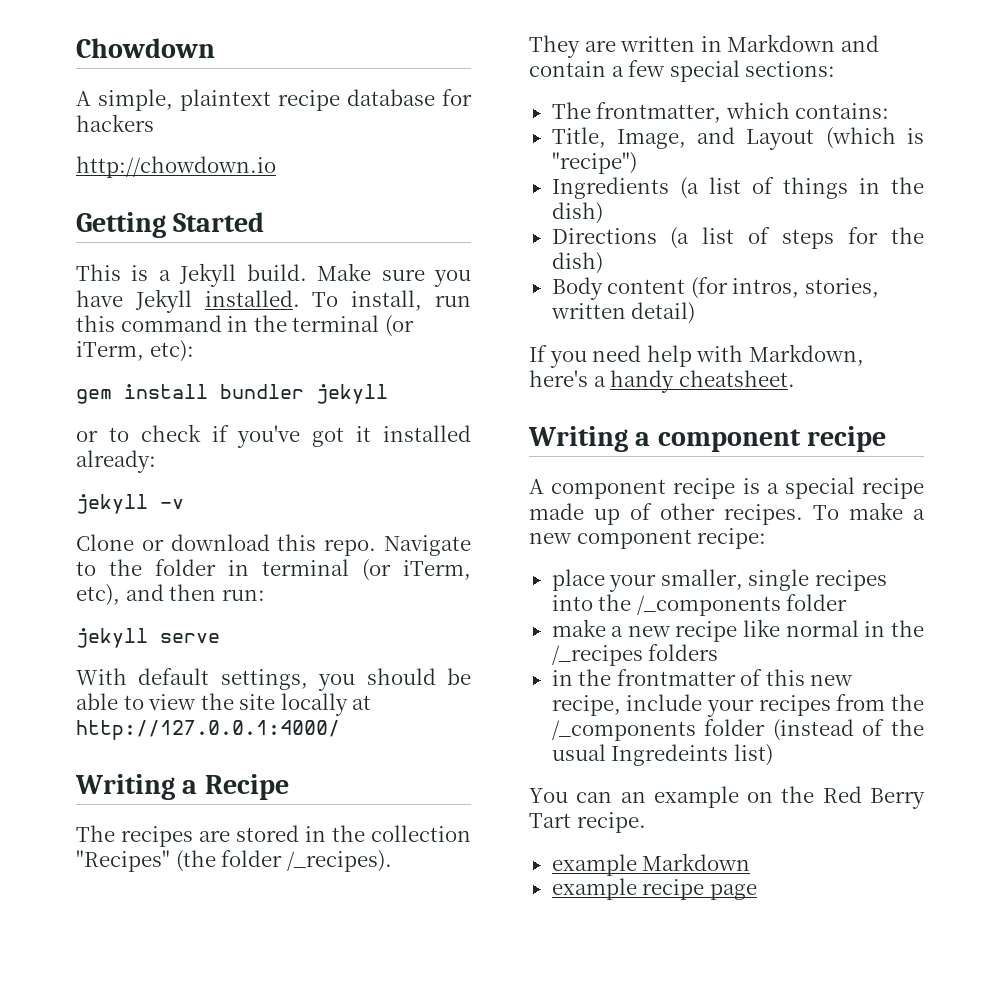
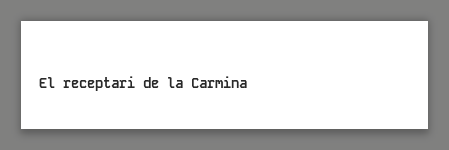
- Chowdown
- A simple, plaintext recipe database for hackers
- http://chowdown.io
- Getting Started
- This is a Jekyll build. Make sure you have Jekyll installed. To install, run this command in the terminal (or iTerm, etc):
- gem install bundler jekyll
- or to check if you've got it installed already:
- jekyll -v
- Clone or download this repo. Navigate to the folder in terminal (or iTerm, etc), and then run:
- jekyll serve
- With default settings, you should be able to view the site locally at http://127.0.0.1:4000/
- Writing a Recipe
- The recipes are stored in the collection "Recipes" (the folder /_recipes).
- They are written in Markdown and contain a few special sections:
- The frontmatter, which contains:
- Title, Image, and Layout (which is "recipe")
- Ingredients (a list of things in the dish)
- Directions (a list of steps for the dish)
- Body content (for intros, stories, written detail)
- If you need help with Markdown, here's a handy cheatsheet.
- Writing a component recipe
- A component recipe is a special recipe made up of other recipes. To make a new component recipe:
- place your smaller, single recipes into the /_components folder
- make a new recipe like normal in the /_recipes folders
- in the frontmatter of this new recipe, include your recipes from the /_components folder (instead of the usual Ingredeints list)
- You can an example on the Red Berry Tart recipe.
- example Markdown
- example recipe page
+ El receptari de la Carmina

